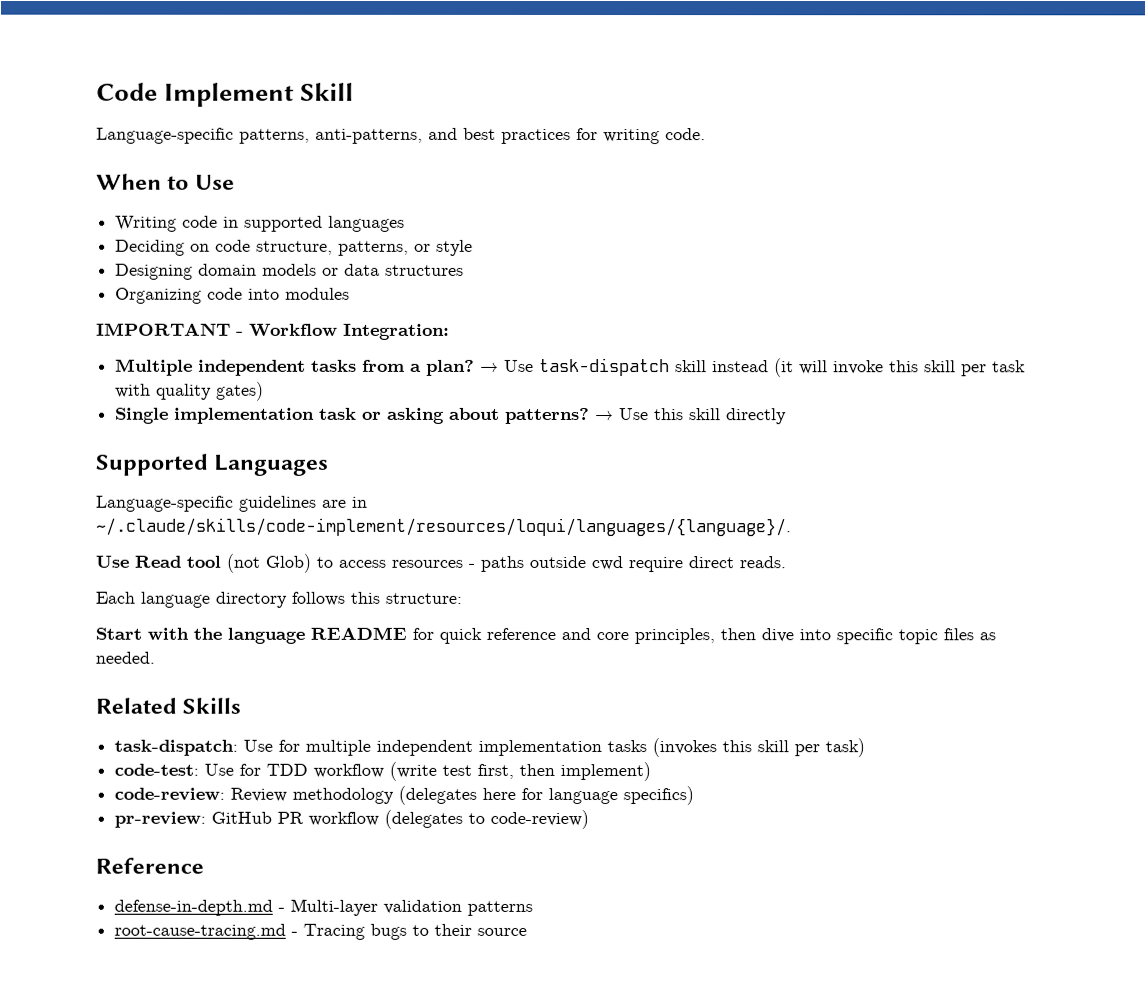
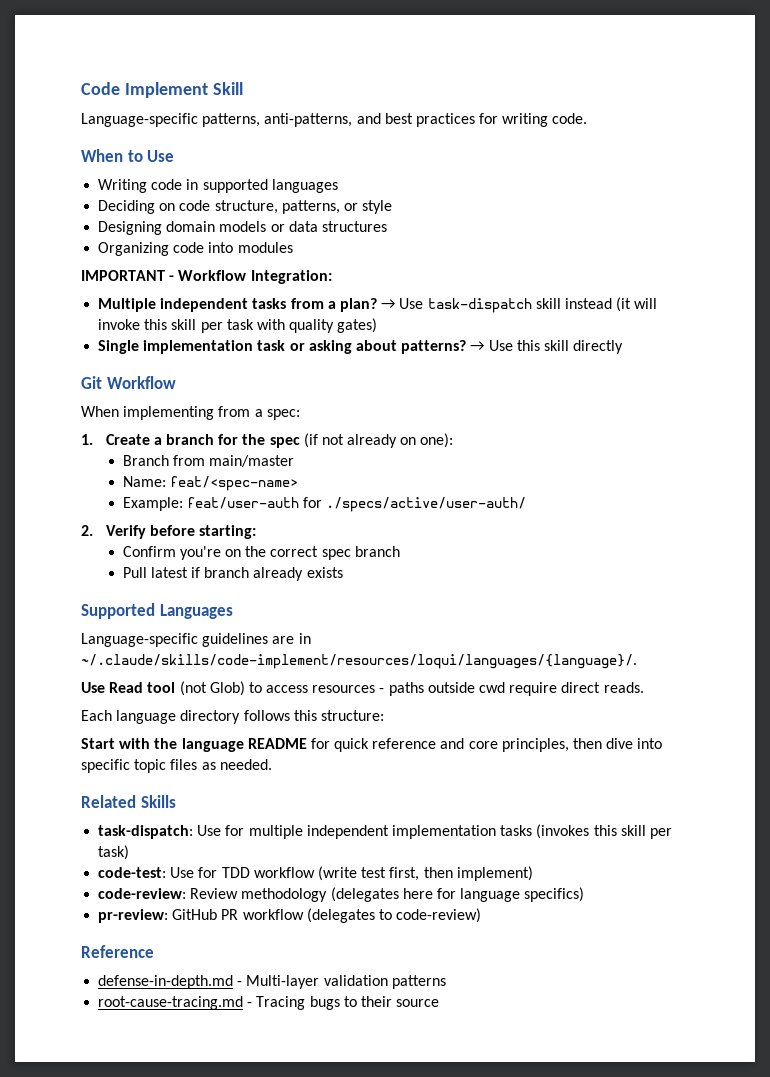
+ Git Workflow
+ When implementing from a spec:
+ 1. Create a branch for the spec (if not already on one):
+ Branch from main/master
+ Name: feat/<spec-name>
+ Example: feat/user-auth for ./specs/active/user-auth/
+ 2. Verify before starting:
+ Confirm you're on the correct spec branch
+ Pull latest if branch already exists

